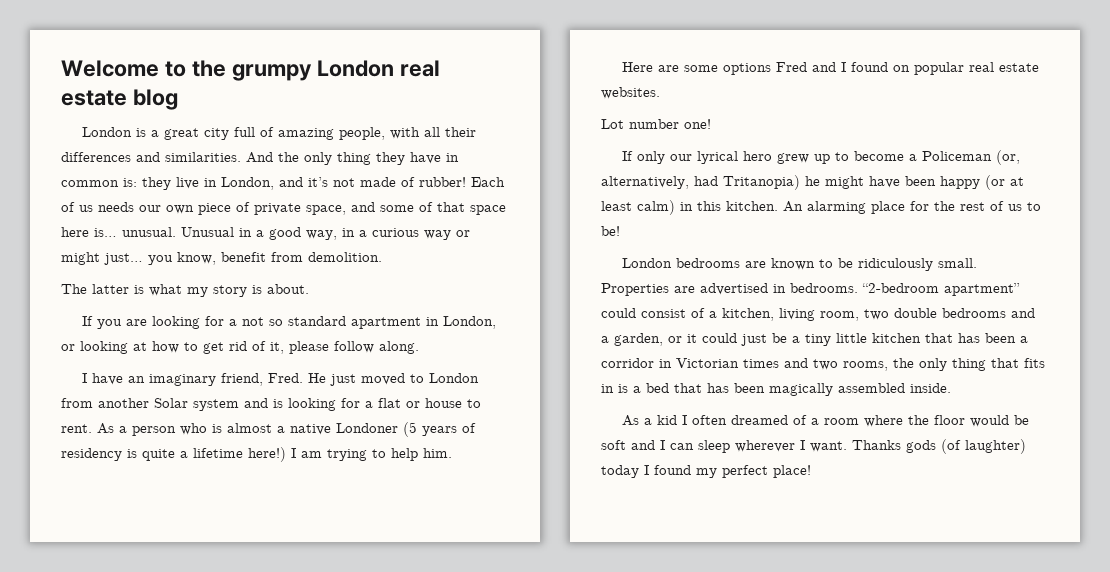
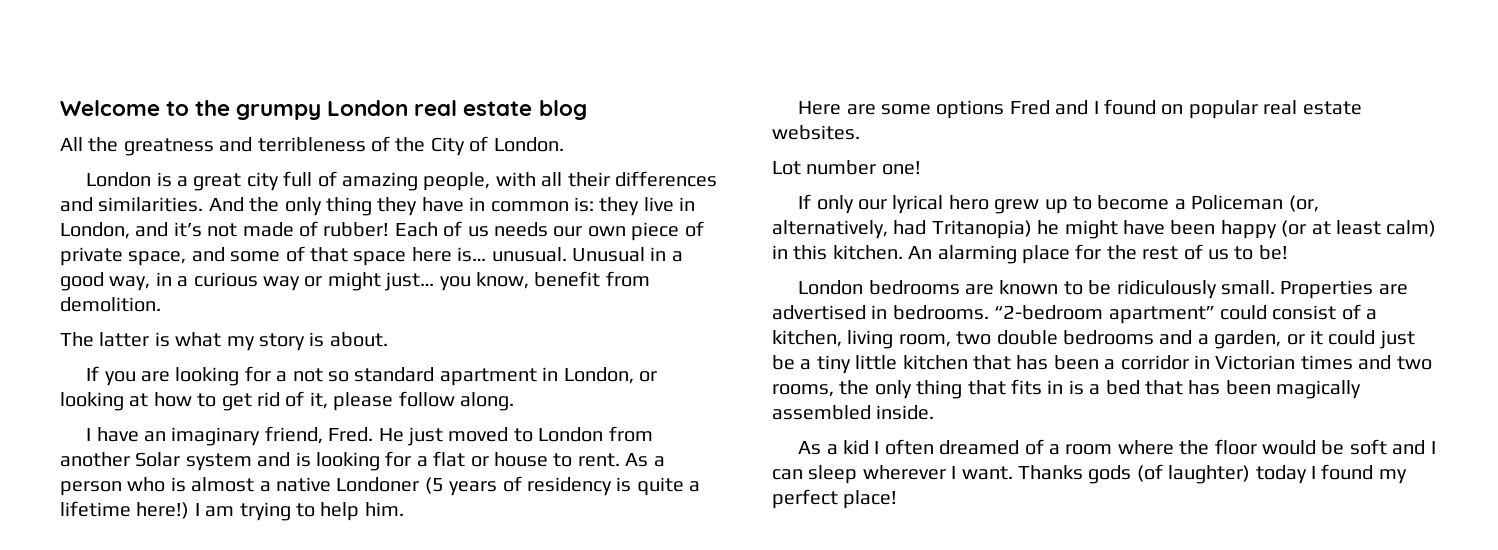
+ All the greatness and terribleness of the City of London.

